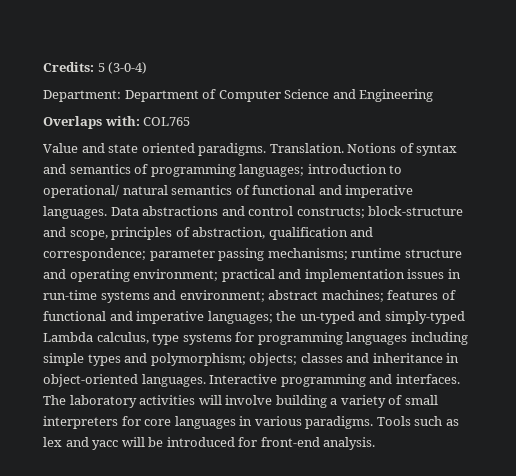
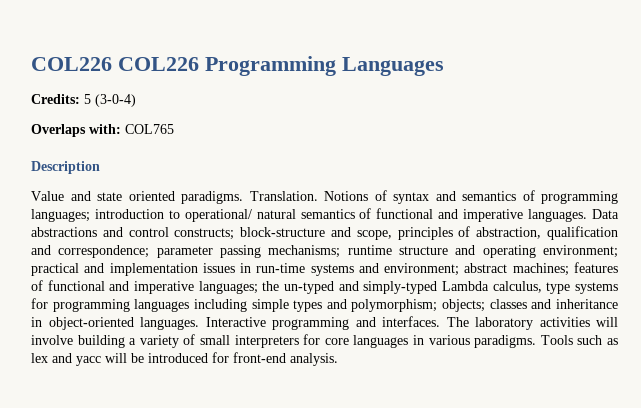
+ COL226 COL226 Programming Languages
- Department: Department of Computer Science and Engineering
+ Description

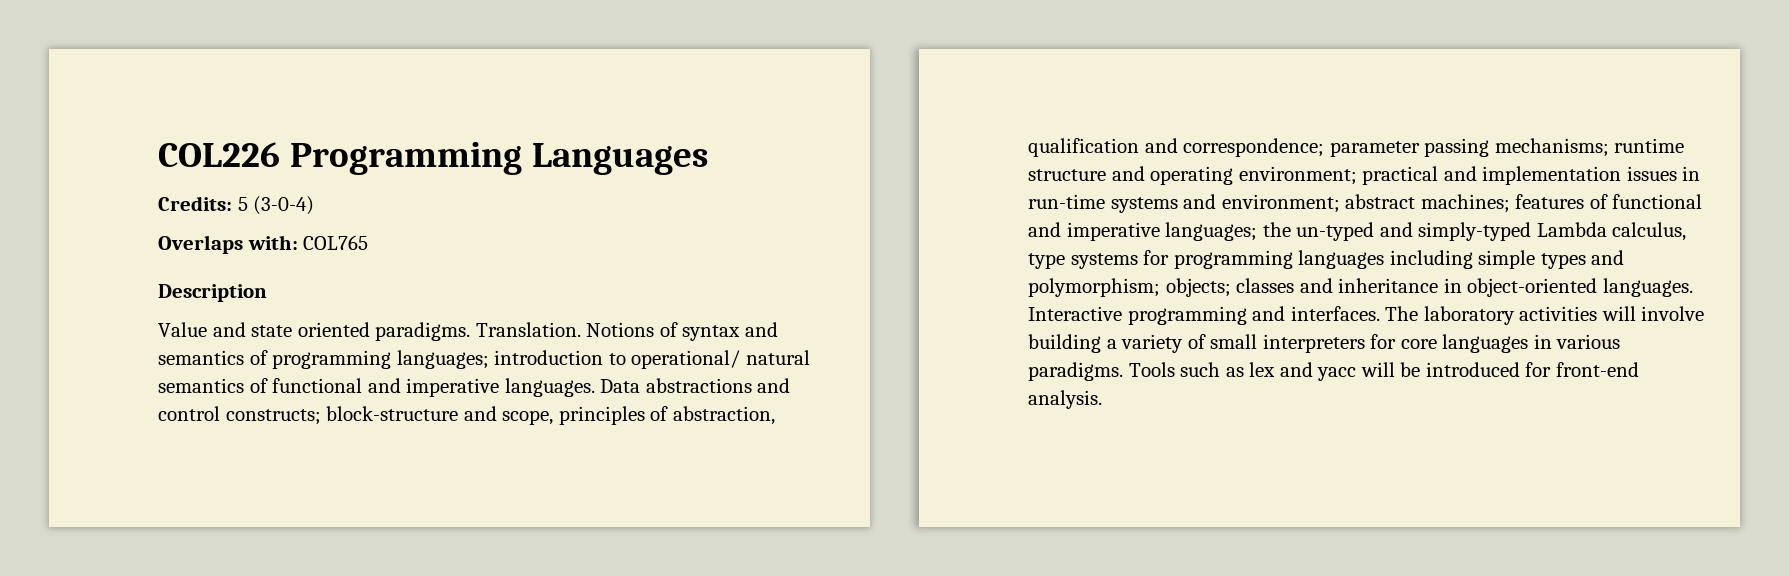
- COL226 COL226 Programming Languages
+ COL226 Programming Languages

